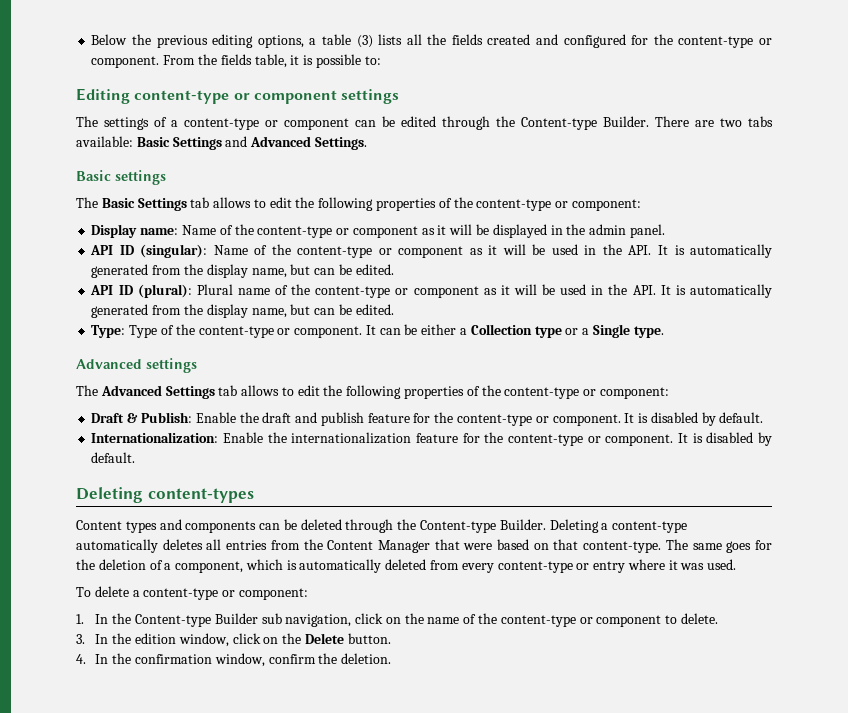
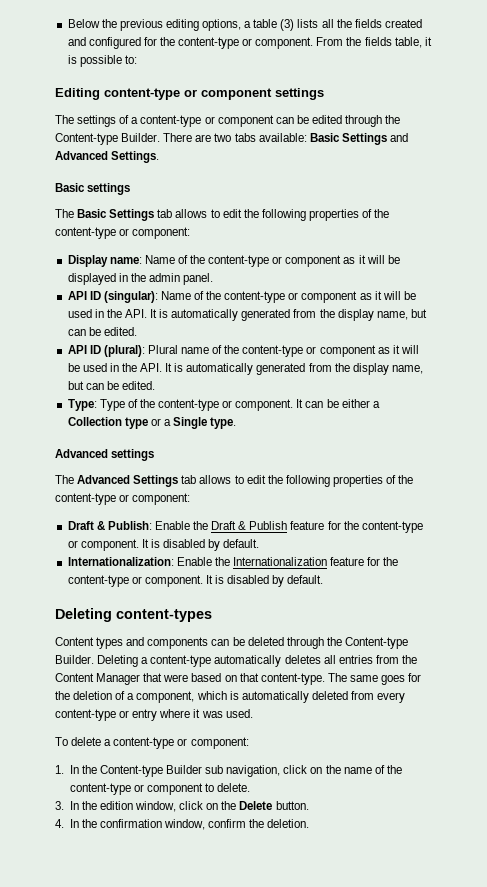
- Draft & Publish: Enable the draft and publish feature for the content-type or component.
+ Draft & Publish: Enable the Draft & Publish feature for the content-type or component.
- Internationalization: Enable the internationalization feature for the content-type or component.
+ Internationalization: Enable the Internationalization feature for the content-type or component.

